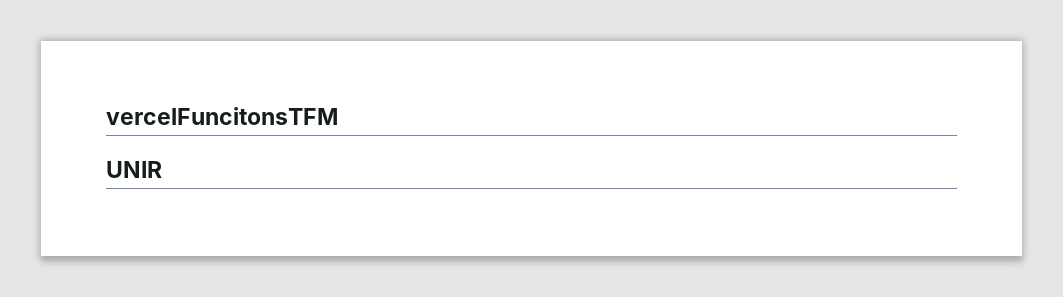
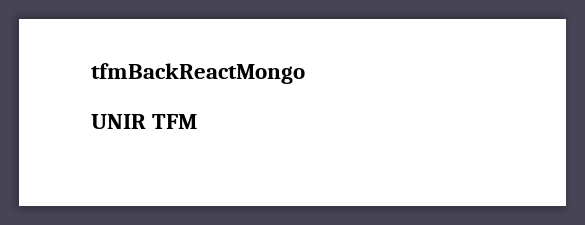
- vercelFuncitonsTFM
+ tfmBackReactMongo
- UNIR
+ UNIR TFM

